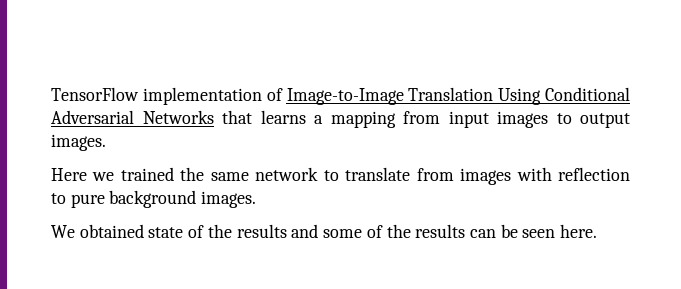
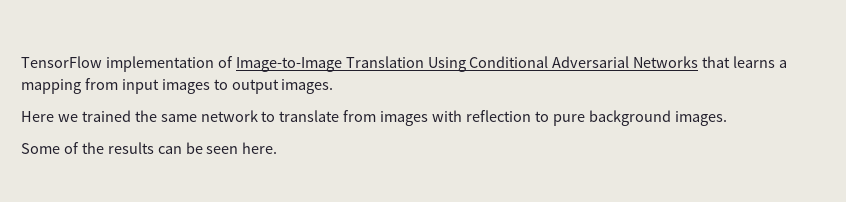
- We obtained state of the results and some of the results can be seen here.
+ Some of the results can be seen here.

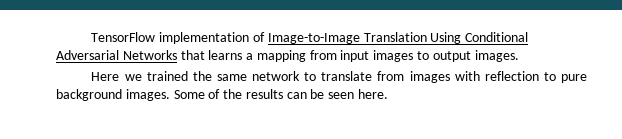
- Here we trained the same network to translate from images with reflection to pure background images.
- Some of the results can be seen here.
+ Here we trained the same network to translate from images with reflection to pure background images. Some of the results can be seen here.

